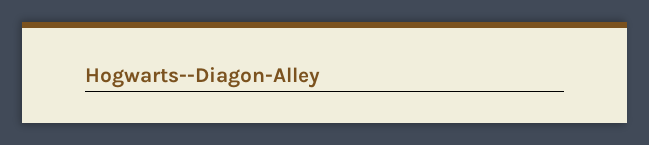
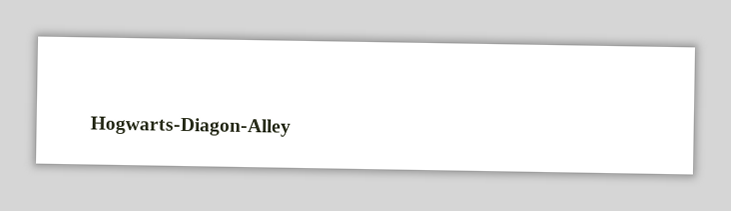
- Hogwarts--Diagon-Alley
+ Hogwarts-Diagon-Alley

